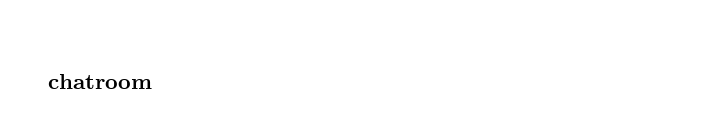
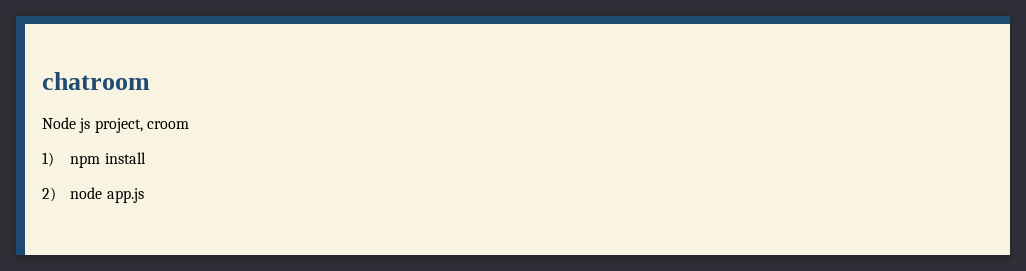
+ Node js project, croom
+ 1) npm install
+ 2) node app.js

